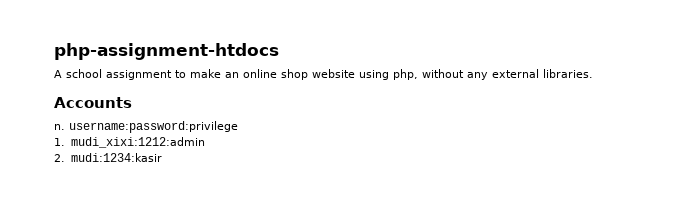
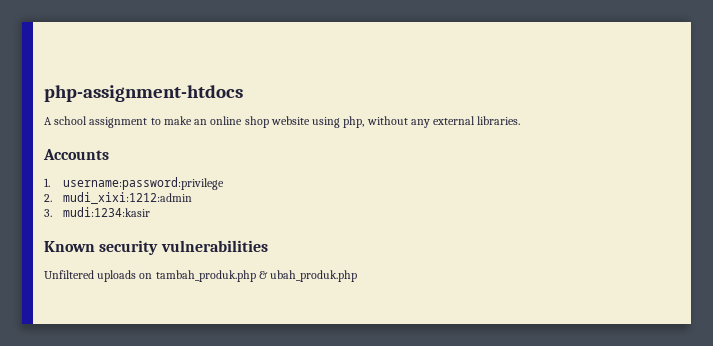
- n. username:password:privilege
+ 1. username:password:privilege
- 1. mudi_xixi:1212:admin
+ 2. mudi_xixi:1212:admin
- 2. mudi:1234:kasir
+ 3. mudi:1234:kasir
+ Known security vulnerabilities
+ Unfiltered uploads on tambah_produk.php & ubah_produk.php

